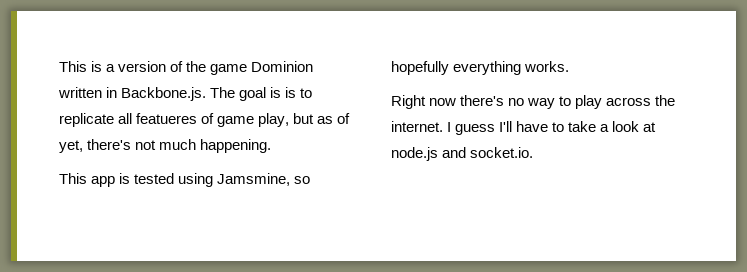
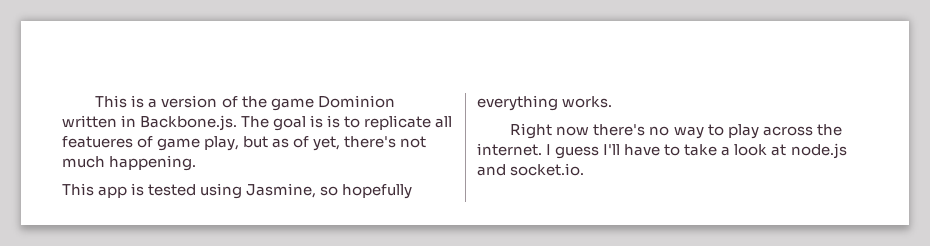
- This app is tested using Jamsmine, so hopefully everything works.
+ This app is tested using Jasmine, so hopefully everything works.

